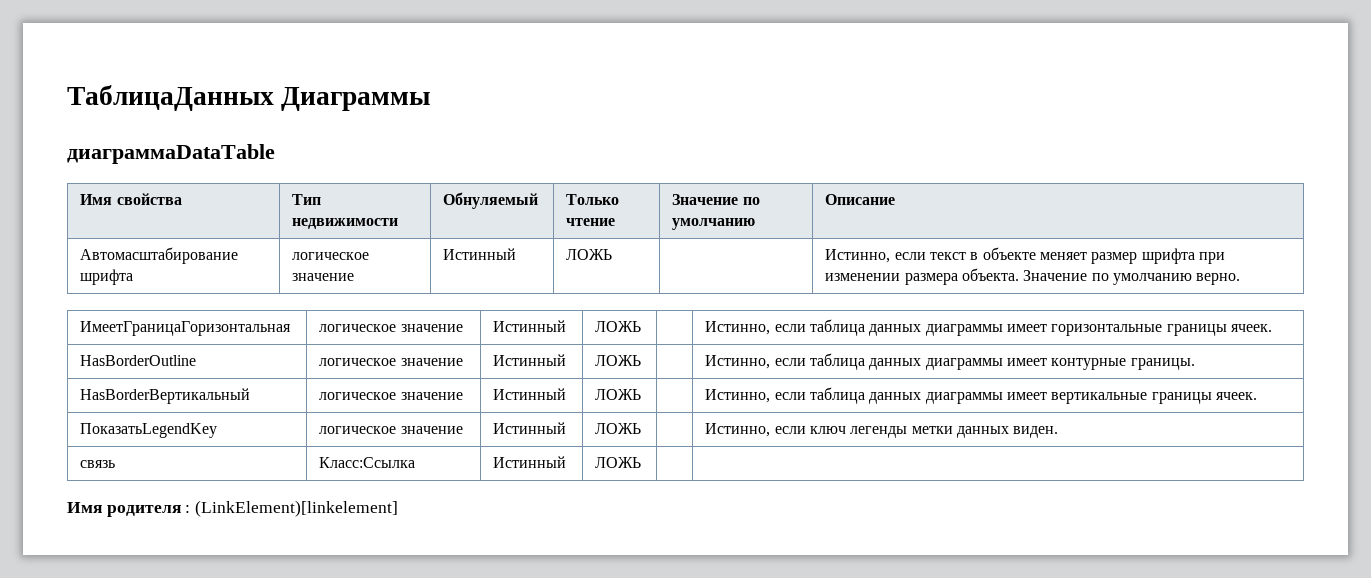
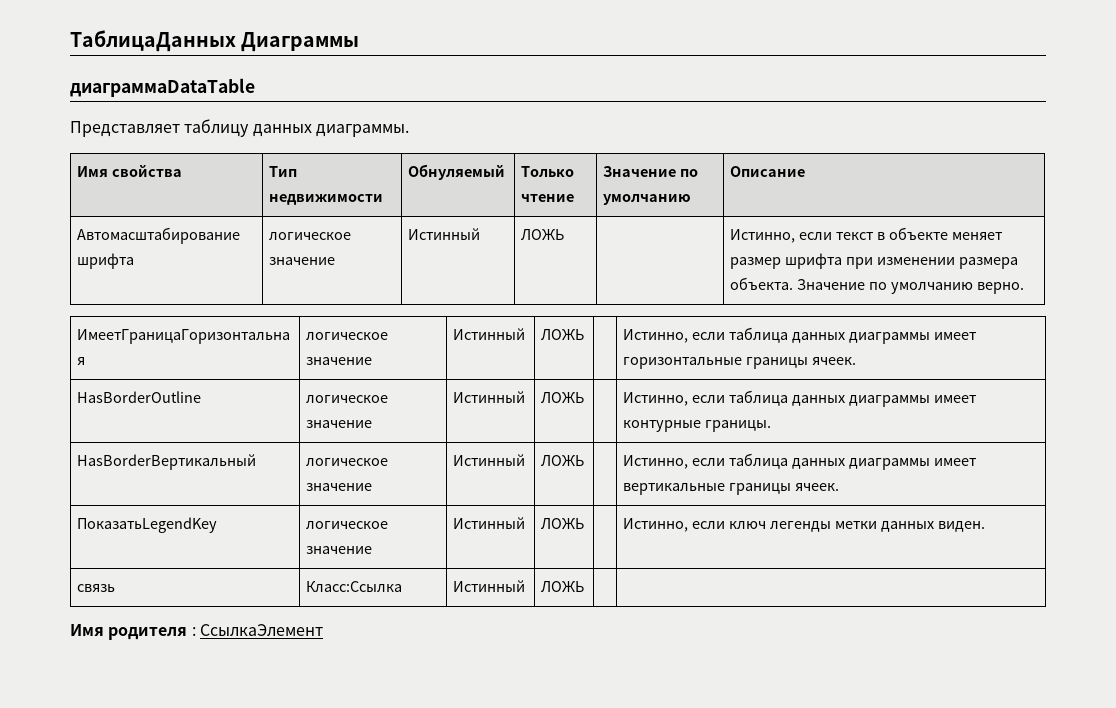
+ Представляет таблицу данных диаграммы.
- Имя родителя : (LinkElement)[linkelement]
+ Имя родителя : СсылкаЭлемент

